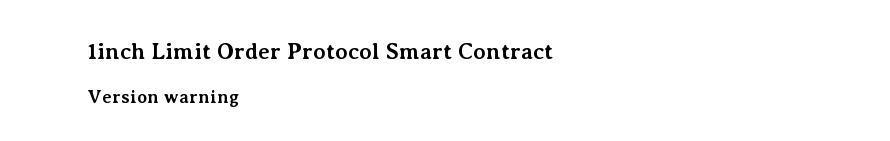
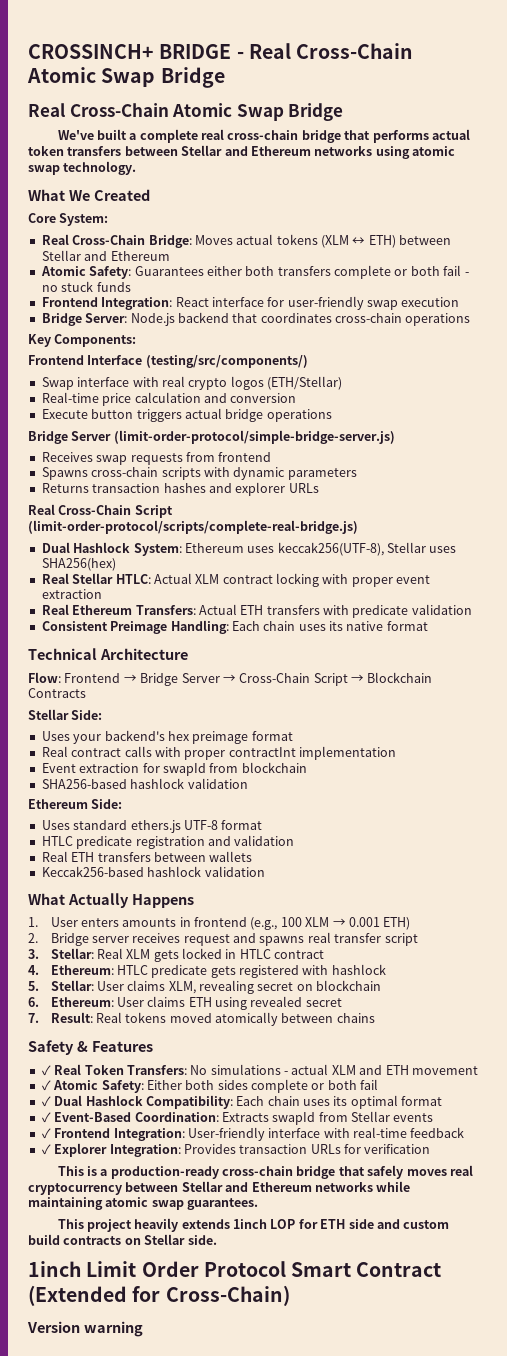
+ CROSSINCH+ BRIDGE - Real Cross-Chain Atomic Swap Bridge
+ Real Cross-Chain Atomic Swap Bridge
+ We've built a complete real cross-chain bridge that performs actual token transfers between Stellar and Ethereum networks using atomic swap technology.
+ What We Created
+ Core System:
+ Real Cross-Chain Bridge: Moves actual tokens (XLM ↔ ETH) between Stellar and Ethereum
+ Atomic Safety: Guarantees either both transfers complete or both fail - no stuck funds
+ Frontend Integration: React interface for user-friendly swap execution
+ Bridge Server: Node.js backend that coordinates cross-chain operations
+ Key Components:
+ Frontend Interface (testing/src/components/)
+ Swap interface with real crypto logos (ETH/Stellar)
+ Real-time price calculation and conversion
+ Execute button triggers actual bridge operations
+ Bridge Server (limit-order-protocol/simple-bridge-server.js)
+ Receives swap requests from frontend
+ Spawns cross-chain scripts with dynamic parameters
+ Returns transaction hashes and explorer URLs
+ Real Cross-Chain Script (limit-order-protocol/scripts/complete-real-bridge.js)
+ Dual Hashlock System: Ethereum uses keccak256(UTF-8), Stellar uses SHA256(hex)
+ Real Stellar HTLC: Actual XLM contract locking with proper event extraction
+ Real Ethereum Transfers: Actual ETH transfers with predicate validation
+ Consistent Preimage Handling: Each chain uses its native format
+ Technical Architecture
+ Flow: Frontend → Bridge Server → Cross-Chain Script → Blockchain Contracts
+ Stellar Side:
+ Uses your backend's hex preimage format
+ Real contract calls with proper contractInt implementation
+ Event extraction for swapId from blockchain
+ SHA256-based hashlock validation
+ Ethereum Side:
+ Uses standard ethers.js UTF-8 format
+ HTLC predicate registration and validation
+ Real ETH transfers between wallets
+ Keccak256-based hashlock validation
+ What Actually Happens
+ 1. User enters amounts in frontend (e.g., 100 XLM → 0.001 ETH)
+ 2. Bridge server receives request and spawns real transfer script
+ 3. Stellar: Real XLM gets locked in HTLC contract
+ 4. Ethereum: HTLC predicate gets registered with hashlock
+ 5. Stellar: User claims XLM, revealing secret on blockchain
+ 6. Ethereum: User claims ETH using revealed secret
+ 7. Result: Real tokens moved atomically between chains
+ Safety & Features
+ ✓ Real Token Transfers: No simulations - actual XLM and ETH movement
+ ✓ Atomic Safety: Either both sides complete or both fail
+ ✓ Dual Hashlock Compatibility: Each chain uses its optimal format
+ ✓ Event-Based Coordination: Extracts swapId from Stellar events
+ ✓ Frontend Integration: User-friendly interface with real-time feedback
+ ✓ Explorer Integration: Provides transaction URLs for verification
+ This is a production-ready cross-chain bridge that safely moves real cryptocurrency between Stellar and Ethereum networks while maintaining atomic swap guarantees.
+ This project heavily extends 1inch LOP for ETH side and custom build contracts on Stellar side.
- 1inch Limit Order Protocol Smart Contract
+ 1inch Limit Order Protocol Smart Contract (Extended for Cross-Chain)

